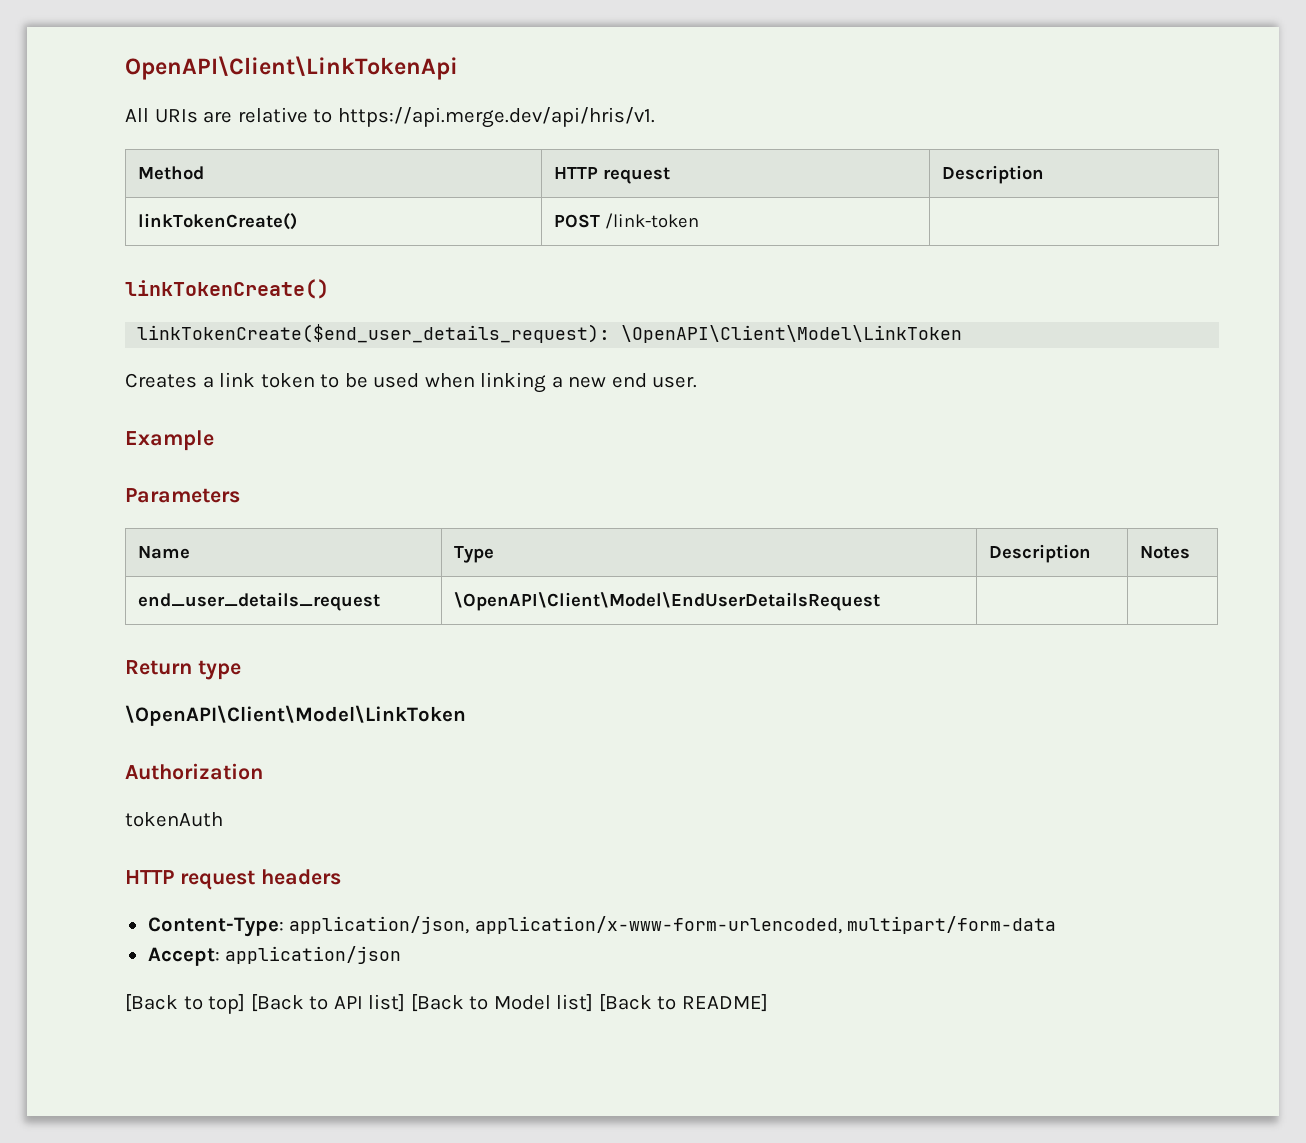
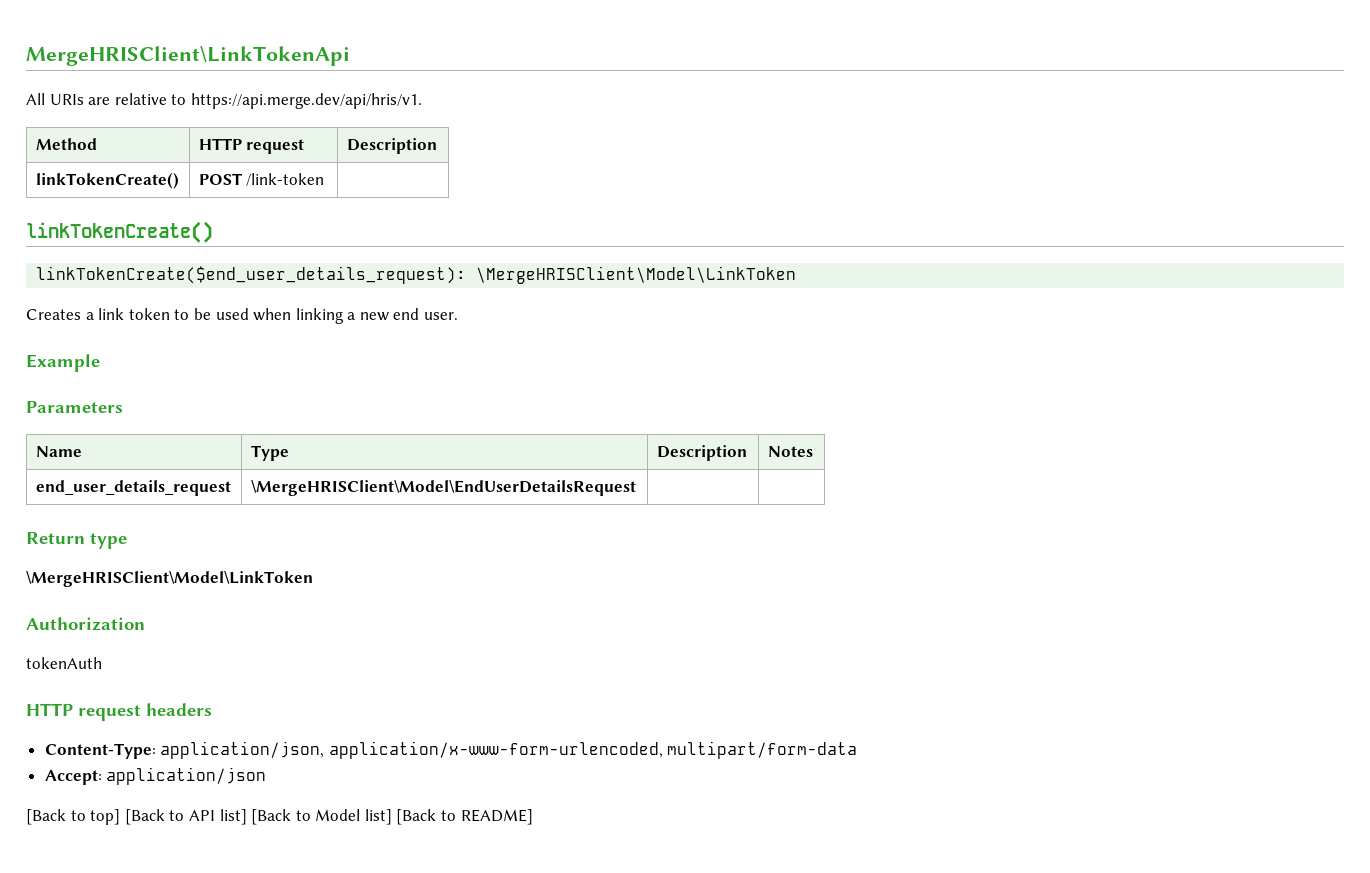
- OpenAPI\Client\LinkTokenApi
+ MergeHRISClient\LinkTokenApi
- linkTokenCreate($end_user_details_request): \OpenAPI\Client\Model\LinkToken
+ linkTokenCreate($end_user_details_request): \MergeHRISClient\Model\LinkToken
- end_user_details_request | \OpenAPI\Client\Model\EndUserDetailsRequest | |
+ end_user_details_request | \MergeHRISClient\Model\EndUserDetailsRequest | |
  Return type
- \OpenAPI\Client\Model\LinkToken
+ \MergeHRISClient\Model\LinkToken

